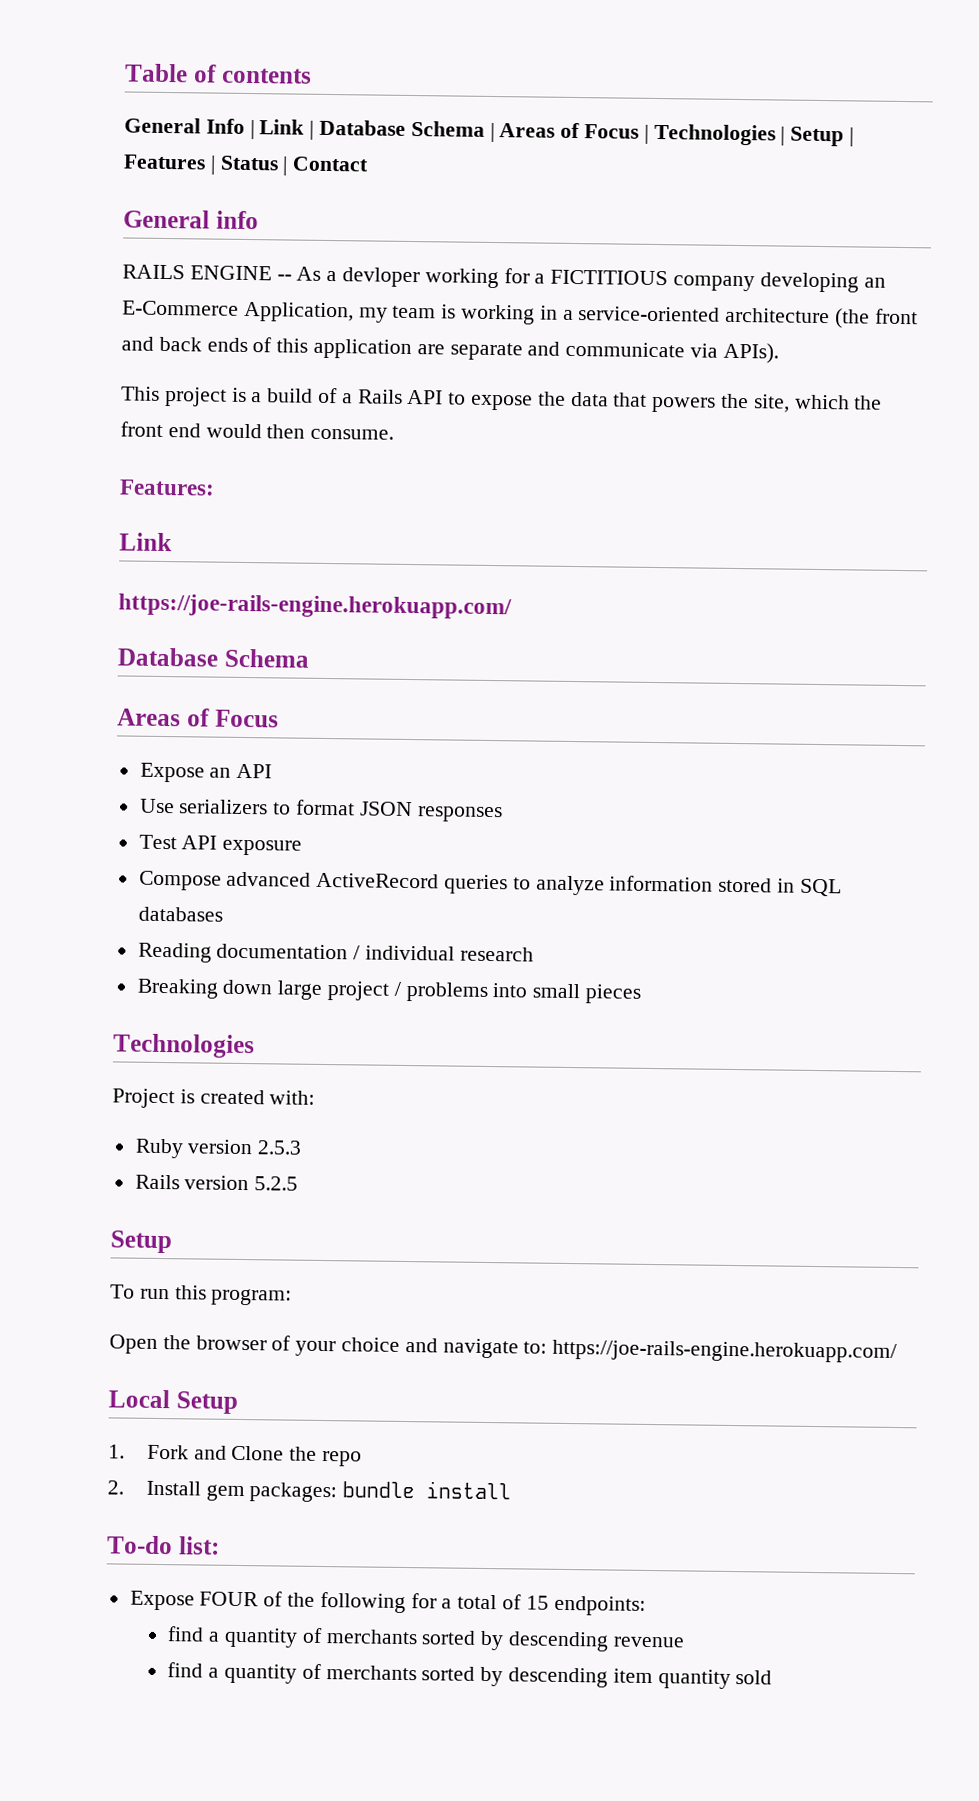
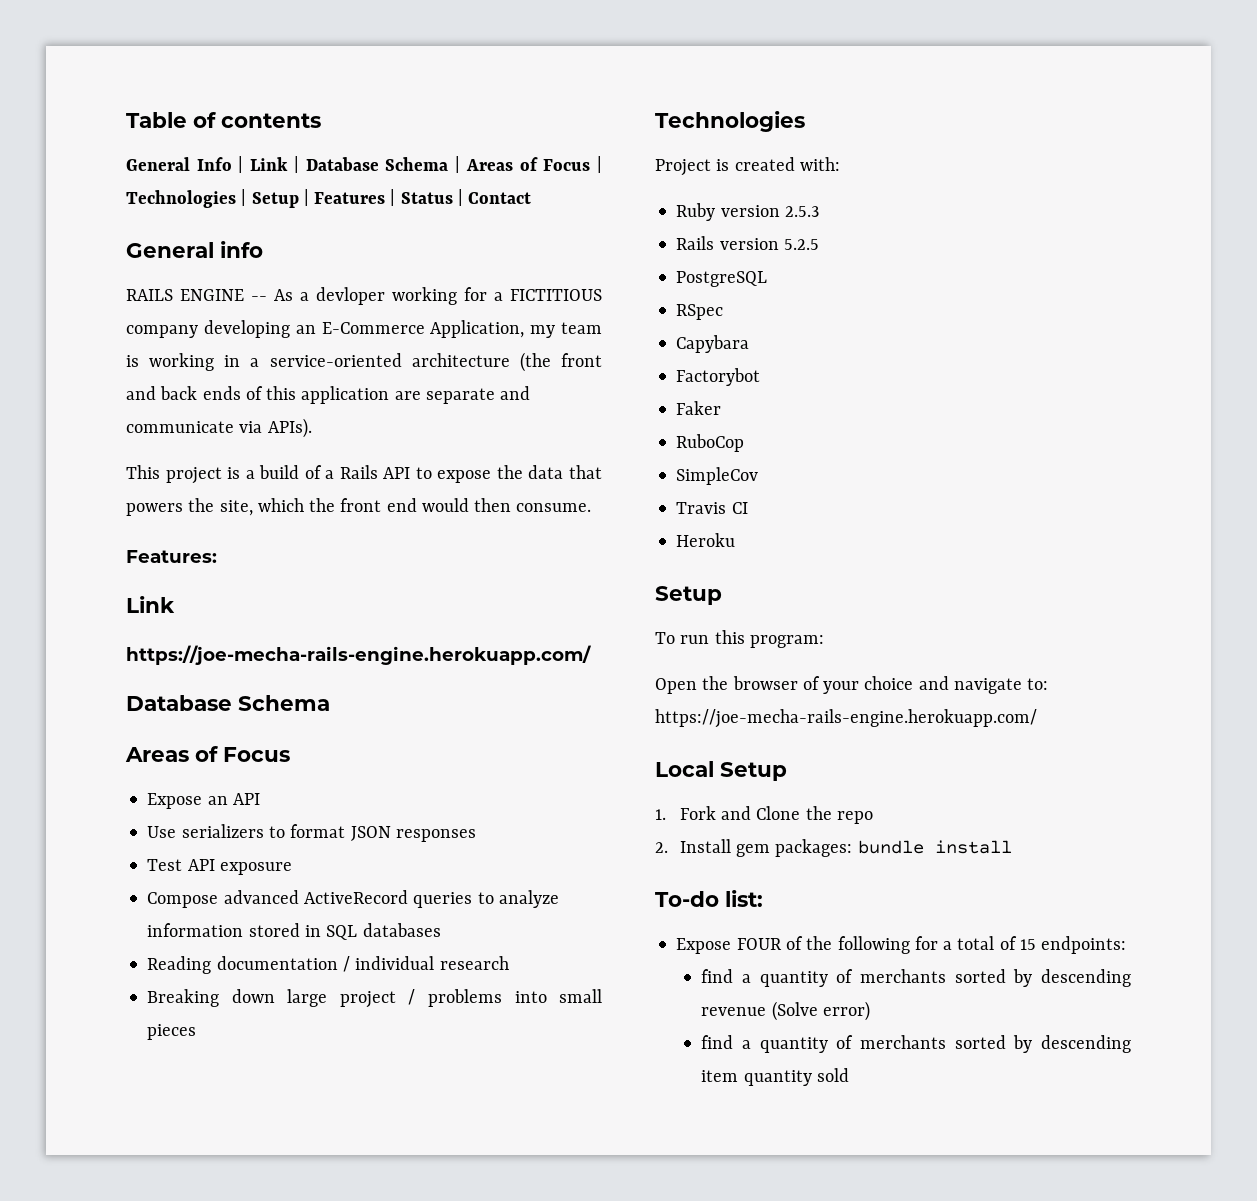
  Features:
  Link
- https://joe-rails-engine.herokuapp.com/
+ https://joe-mecha-rails-engine.herokuapp.com/
+ PostgreSQL
+ RSpec
+ Capybara
+ Factorybot
+ Faker
+ RuboCop
+ SimpleCov
+ Travis CI
+ Heroku
- Open the browser of your choice and navigate to: https://joe-rails-engine.herokuapp.com/
+ Open the browser of your choice and navigate to: https://joe-mecha-rails-engine.herokuapp.com/
- find a quantity of merchants sorted by descending revenue
+ find a quantity of merchants sorted by descending revenue (Solve error)

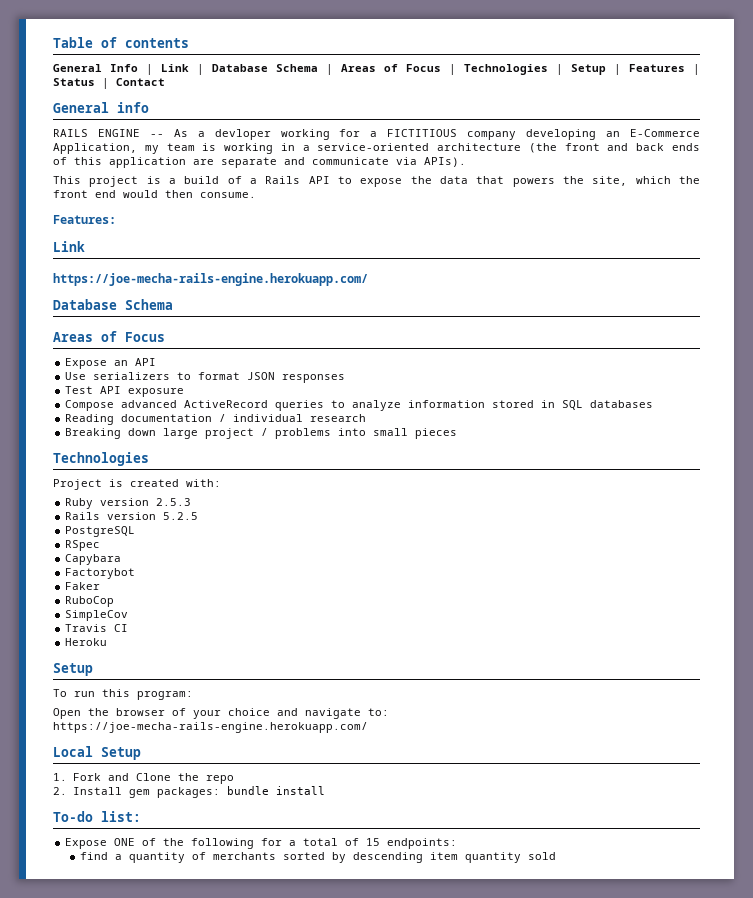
- Expose FOUR of the following for a total of 15 endpoints:
+ Expose ONE of the following for a total of 15 endpoints:
- find a quantity of merchants sorted by descending revenue (Solve error)

